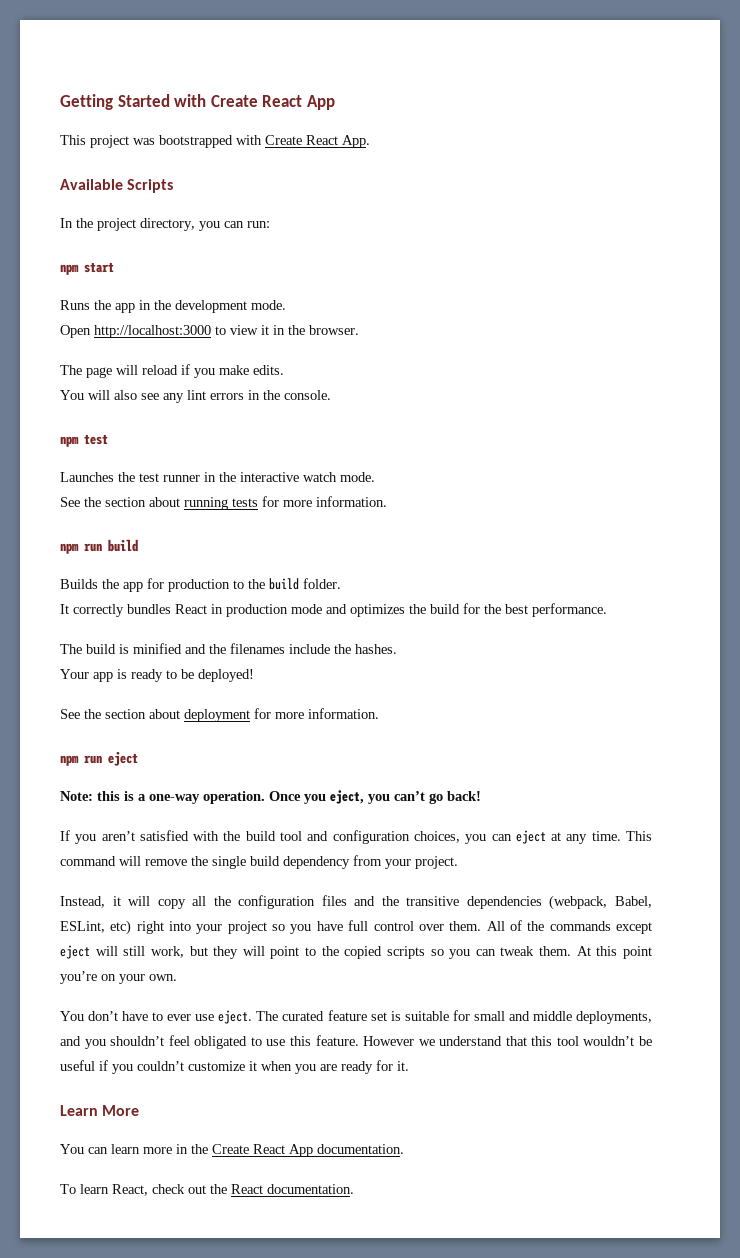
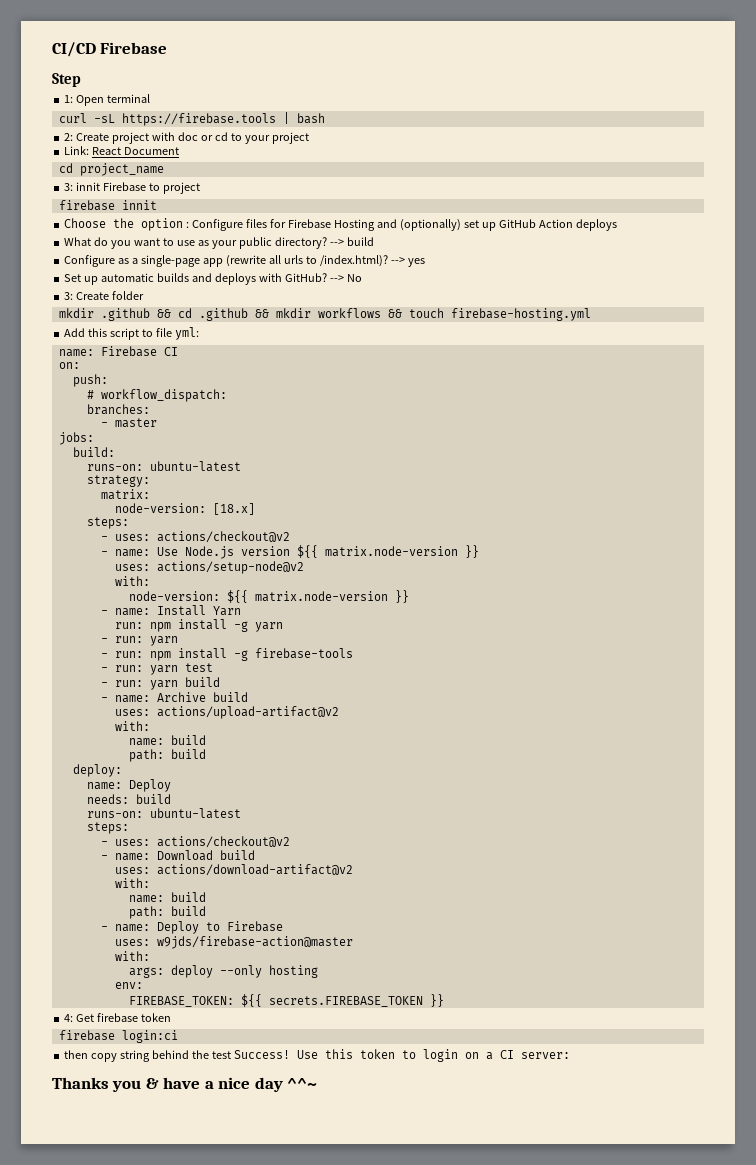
- Getting Started with Create React App
- This project was bootstrapped with Create React App.
- Available Scripts
- In the project directory, you can run:
- npm start
- Runs the app in the development mode.
- Open http://localhost:3000 to view it in the browser.
- The page will reload if you make edits.
- You will also see any lint errors in the console.
- npm test
- Launches the test runner in the interactive watch mode.
- See the section about running tests for more information.
- npm run build
- Builds the app for production to the build folder.
- It correctly bundles React in production mode and optimizes the build for the best performance.
- The build is minified and the filenames include the hashes.
- Your app is ready to be deployed!
- See the section about deployment for more information.
- npm run eject
- Note: this is a one-way operation. Once you eject, you can’t go back!
- If you aren’t satisfied with the build tool and configuration choices, you can eject at any time. This command will remove the single build dependency from your project.
- Instead, it will copy all the configuration files and the transitive dependencies (webpack, Babel, ESLint, etc) right into your project so you have full control over them. All of the commands except eject will still work, but they will point to the copied scripts so you can tweak them. At this point you’re on your own.
- You don’t have to ever use eject. The curated feature set is suitable for small and middle deployments, and you shouldn’t feel obligated to use this feature. However we understand that this tool wouldn’t be useful if you couldn’t customize it when you are ready for it.
- Learn More
- You can learn more in the Create React App documentation.
- To learn React, check out the React documentation.
+ CI/CD Firebase
+ Step
+ 1: Open terminal
+ curl -sL https://firebase.tools | bash
+ 2: Create project with doc or cd to your project
+ Link: React Document
+ cd project_name
+ 3: innit Firebase to project
+ firebase innit
+ Choose the option : Configure files for Firebase Hosting and (optionally) set up GitHub Action deploys
+ What do you want to use as your public directory? --> build
+ Configure as a single-page app (rewrite all urls to /index.html)? --> yes
+ Set up automatic builds and deploys with GitHub? --> No
+ 3: Create folder
+ mkdir .github && cd .github && mkdir workflows && touch firebase-hosting.yml
+ Add this script to file yml:
+ name: Firebase CI
+ on:
+ push:
+ # workflow_dispatch:
+ branches:
+ - master
+ jobs:
+ build:
+ runs-on: ubuntu-latest
+ strategy:
+ matrix:
+ node-version: [18.x]
+ steps:
+ - uses: actions/checkout@v2
+ - name: Use Node.js version ${{ matrix.node-version }}
+ uses: actions/setup-node@v2
+ with:
+ node-version: ${{ matrix.node-version }}
+ - name: Install Yarn
+ run: npm install -g yarn
+ - run: yarn
+ - run: npm install -g firebase-tools
+ - run: yarn test
+ - run: yarn build
+ - name: Archive build
+ uses: actions/upload-artifact@v2
+ with:
+ name: build
+ path: build
+ deploy:
+ name: Deploy
+ needs: build
+ runs-on: ubuntu-latest
+ steps:
+ - uses: actions/checkout@v2
+ - name: Download build
+ uses: actions/download-artifact@v2
+ with:
+ name: build
+ path: build
+ - name: Deploy to Firebase
+ uses: w9jds/firebase-action@master
+ with:
+ args: deploy --only hosting
+ env:
+ FIREBASE_TOKEN: ${{ secrets.FIREBASE_TOKEN }}
+ 4: Get firebase token
+ firebase login:ci
+ then copy string behind the test Success! Use this token to login on a CI server:
+ Thanks you & have a nice day ^^~

